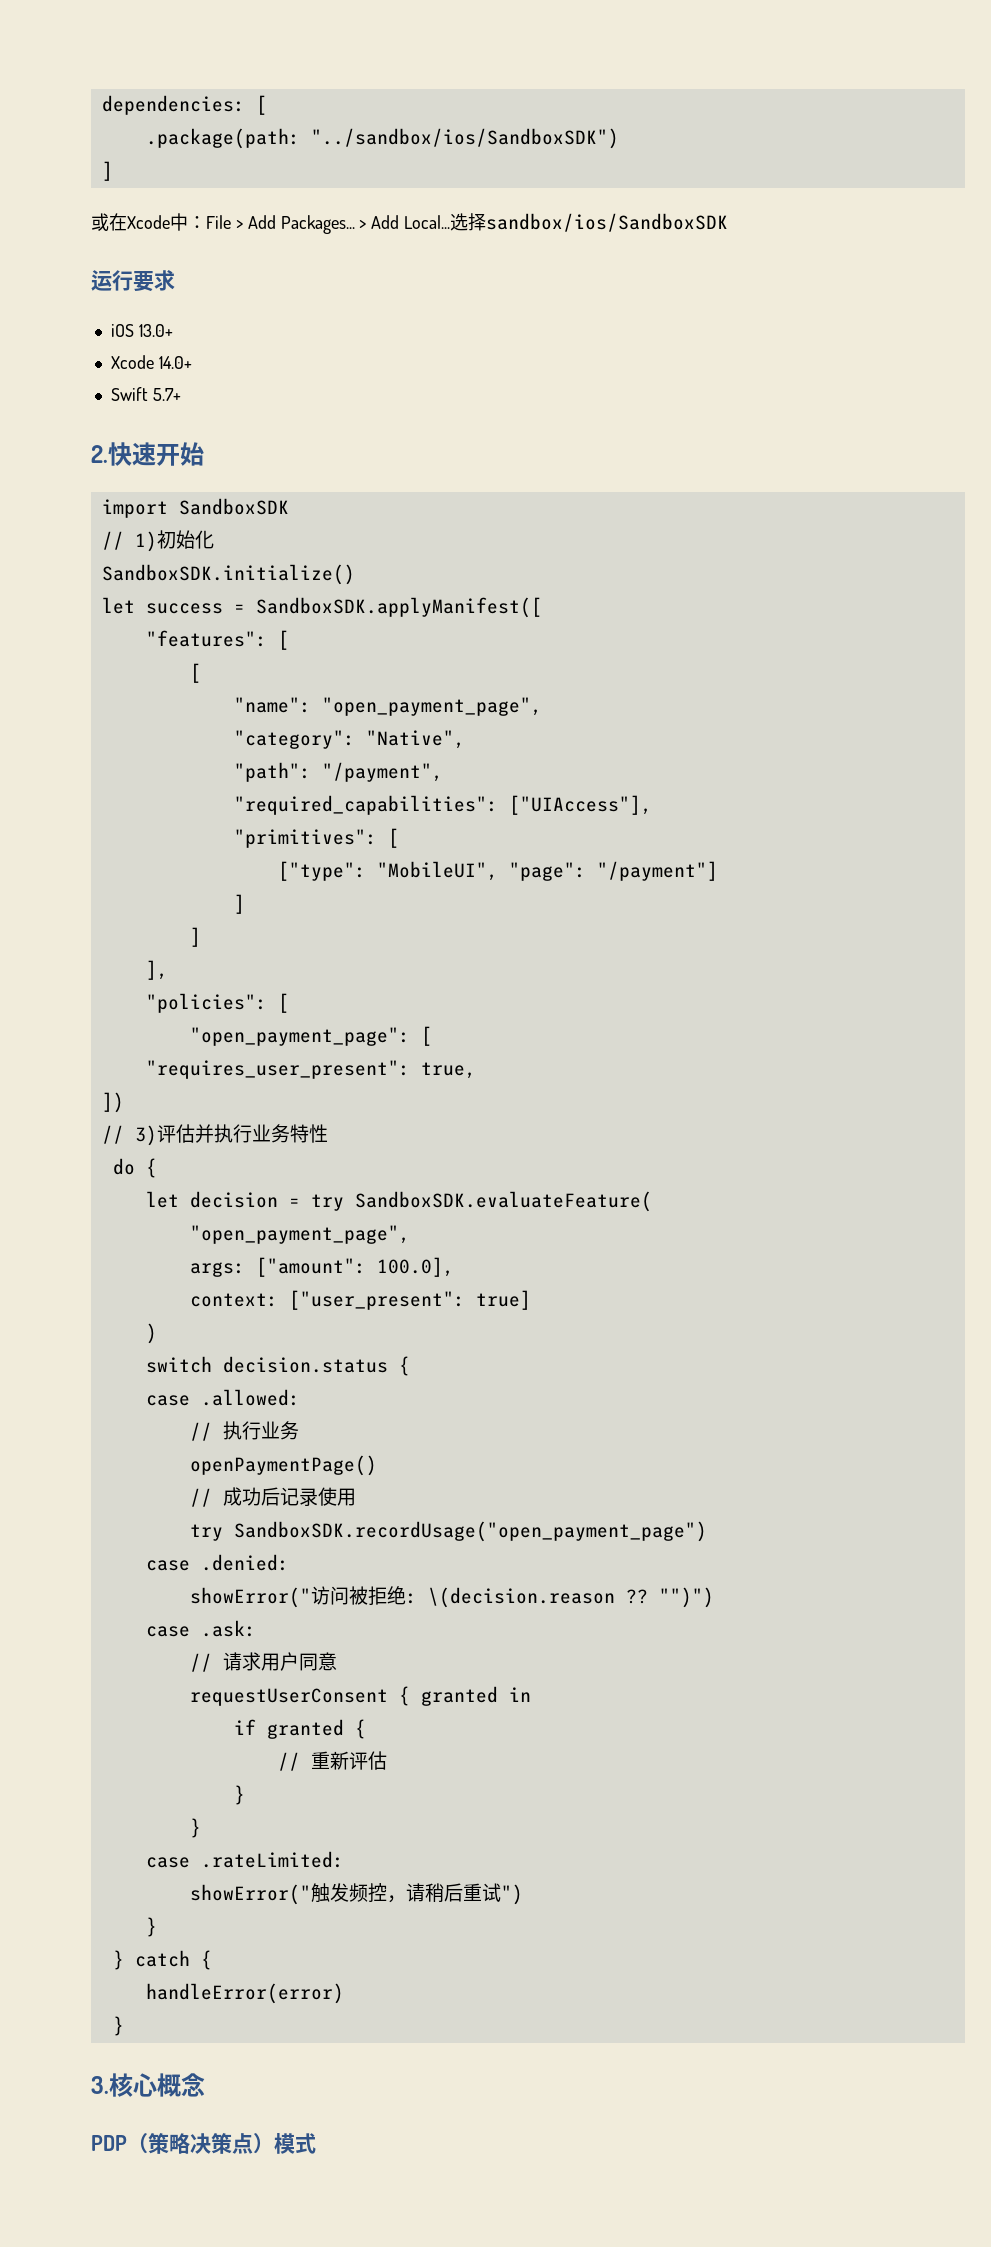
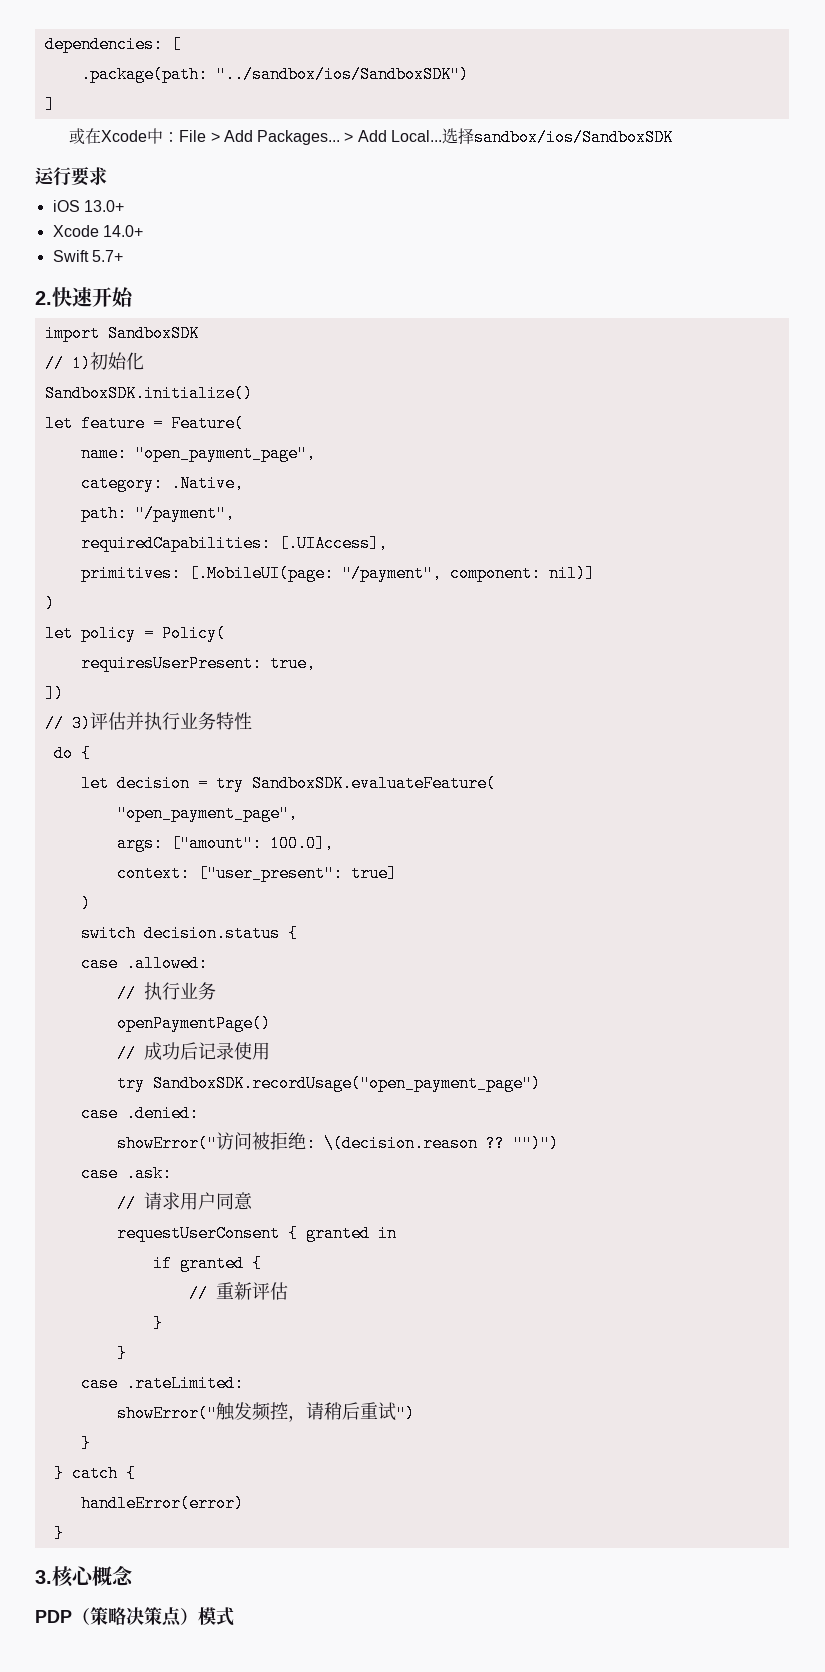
- let success = SandboxSDK.applyManifest([
- "features": [
- [
- "name": "open_payment_page",
- "category": "Native",
- "path": "/payment",
- "required_capabilities": ["UIAccess"],
- "primitives": [
- ["type": "MobileUI", "page": "/payment"]
- ]
- ]
- ],
- "policies": [
- "open_payment_page": [
- "requires_user_present": true,
+ let feature = Feature(
+ name: "open_payment_page",
+ category: .Native,
+ path: "/payment",
+ requiredCapabilities: [.UIAccess],
+ primitives: [.MobileUI(page: "/payment", component: nil)]
+ )
+ let policy = Policy(
+ requiresUserPresent: true,

